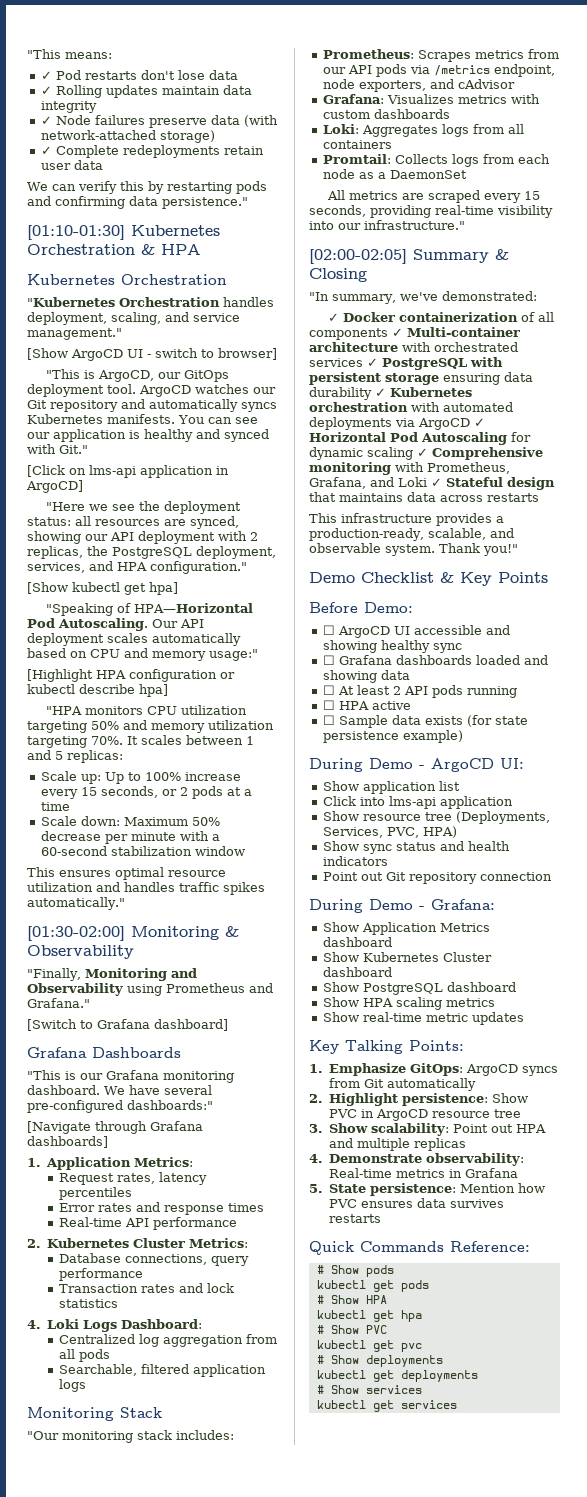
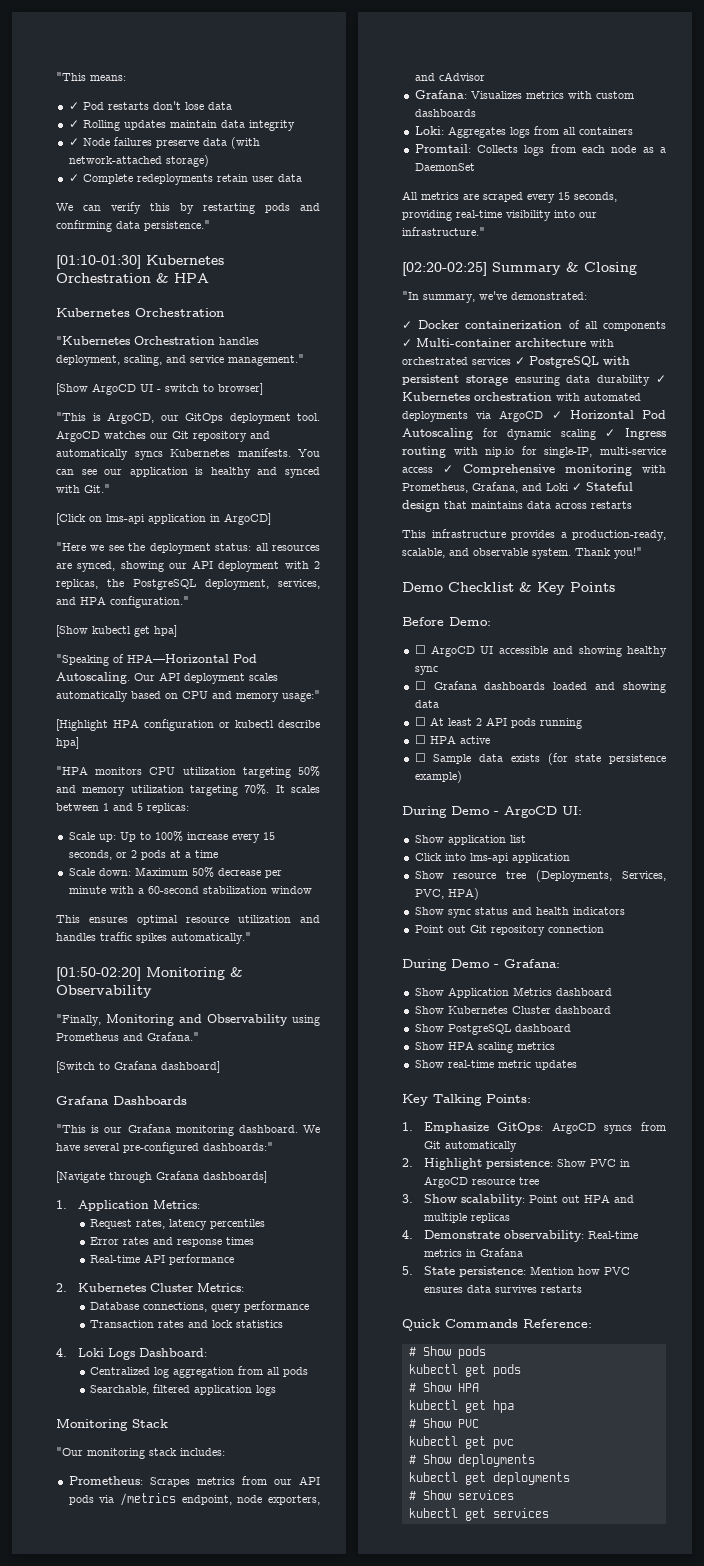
- [01:30-02:00] Monitoring & Observability
+ [01:50-02:20] Monitoring & Observability
- [02:00-02:05] Summary & Closing
+ [02:20-02:25] Summary & Closing
- ✓ Docker containerization of all components ✓ Multi-container architecture with orchestrated services ✓ PostgreSQL with persistent storage ensuring data durability ✓ Kubernetes orchestration with automated deployments via ArgoCD ✓ Horizontal Pod Autoscaling for dynamic scaling ✓ Comprehensive monitoring with Prometheus, Grafana, and Loki ✓ Stateful design that maintains data across restarts
+ ✓ Docker containerization of all components ✓ Multi-container architecture with orchestrated services ✓ PostgreSQL with persistent storage ensuring data durability ✓ Kubernetes orchestration with automated deployments via ArgoCD ✓ Horizontal Pod Autoscaling for dynamic scaling ✓ Ingress routing with nip.io for single-IP, multi-service access ✓ Comprehensive monitoring with Prometheus, Grafana, and Loki ✓ Stateful design that maintains data across restarts

